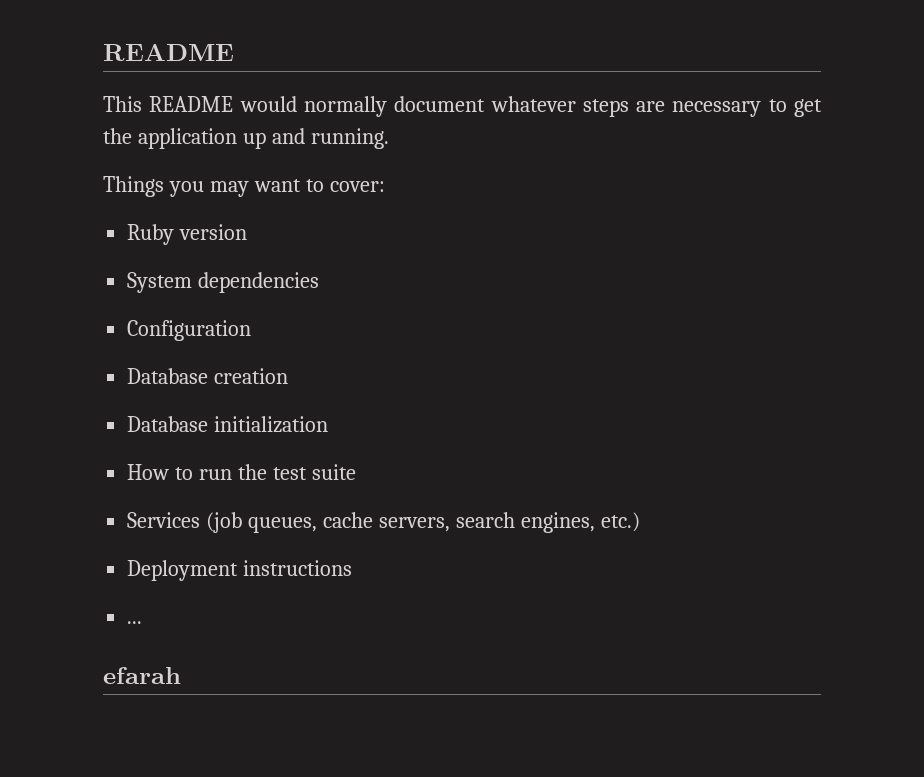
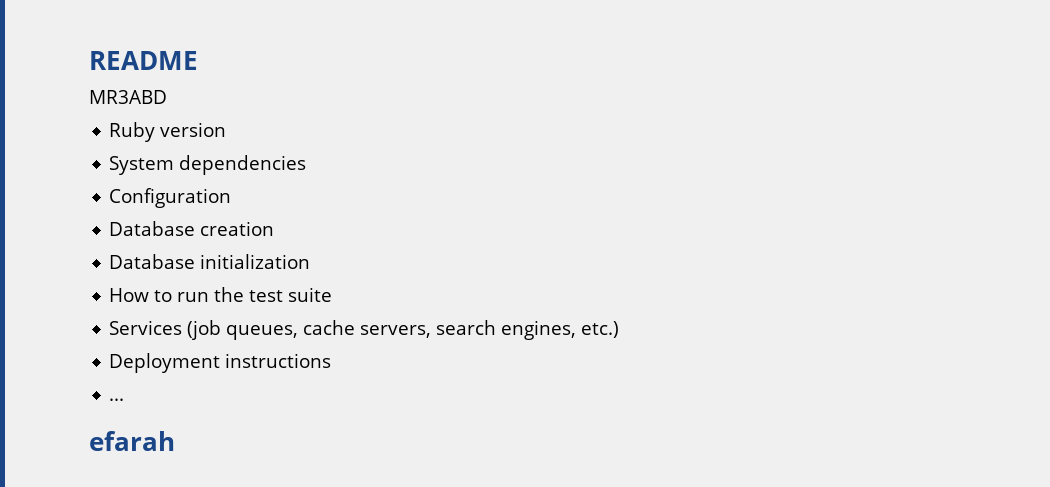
- This README would normally document whatever steps are necessary to get the application up and running.
- Things you may want to cover:
+ MR3ABD

